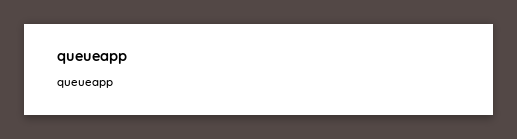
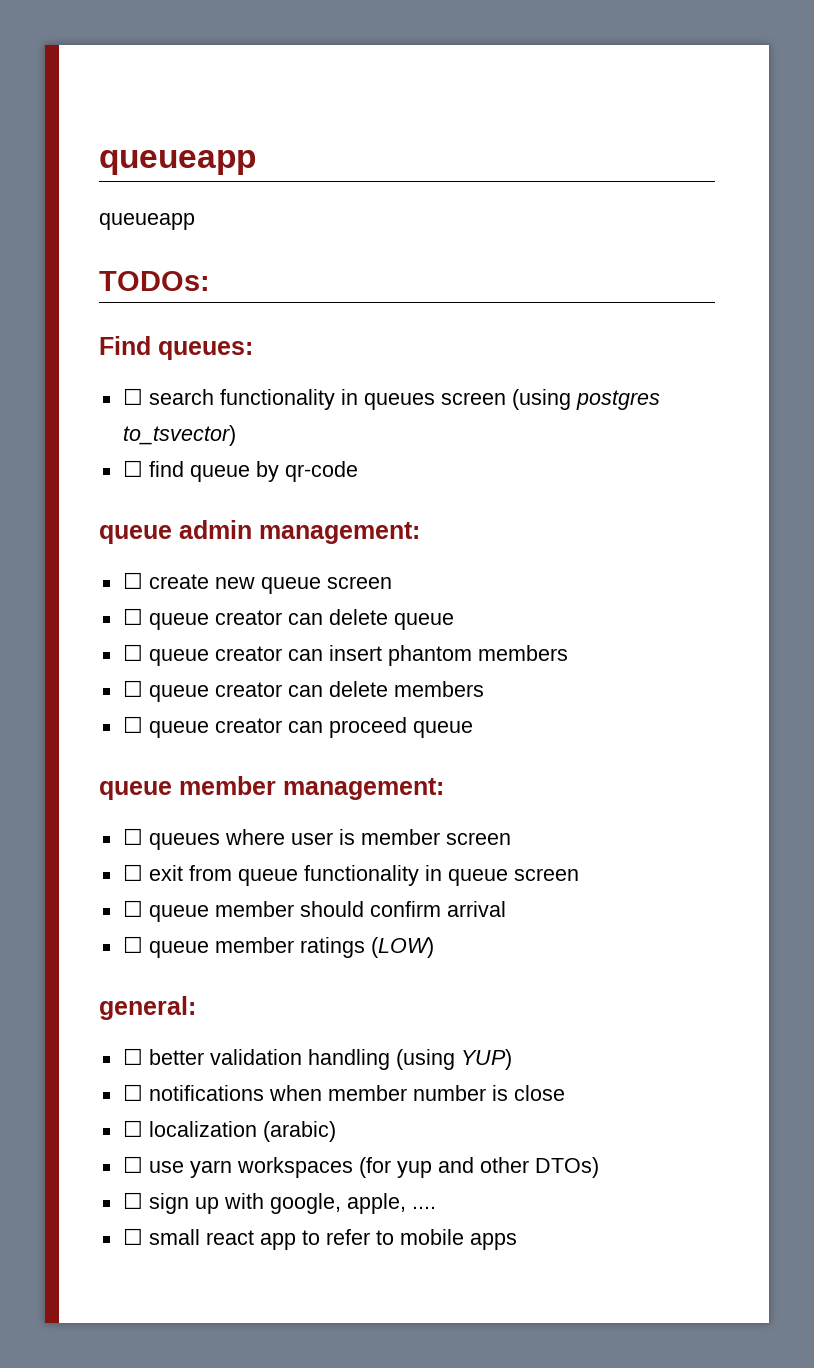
+ TODOs:
+ Find queues:
+ ☐ search functionality in queues screen (using postgres to_tsvector)
+ ☐ find queue by qr-code
+ queue admin management:
+ ☐ create new queue screen
+ ☐ queue creator can delete queue
+ ☐ queue creator can insert phantom members
+ ☐ queue creator can delete members
+ ☐ queue creator can proceed queue
+ queue member management:
+ ☐ queues where user is member screen
+ ☐ exit from queue functionality in queue screen
+ ☐ queue member should confirm arrival
+ ☐ queue member ratings (LOW)
+ general:
+ ☐ better validation handling (using YUP)
+ ☐ notifications when member number is close
+ ☐ localization (arabic)
+ ☐ use yarn workspaces (for yup and other DTOs)
+ ☐ sign up with google, apple, ....
+ ☐ small react app to refer to mobile apps

